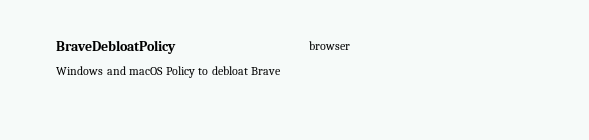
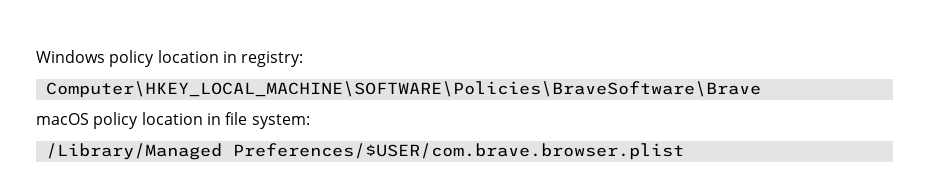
- BraveDebloatPolicy
- Windows and macOS Policy to debloat Brave browser
+ Windows policy location in registry:
+ Computer\HKEY_LOCAL_MACHINE\SOFTWARE\Policies\BraveSoftware\Brave
+ macOS policy location in file system:
+ /Library/Managed Preferences/$USER/com.brave.browser.plist

